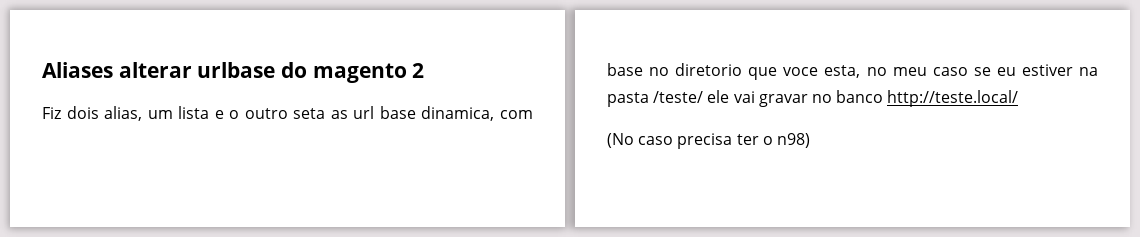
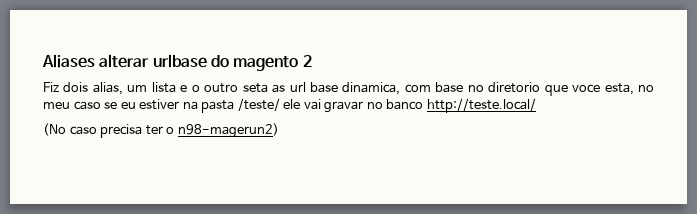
- (No caso precisa ter o n98)
+ (No caso precisa ter o n98-magerun2)

